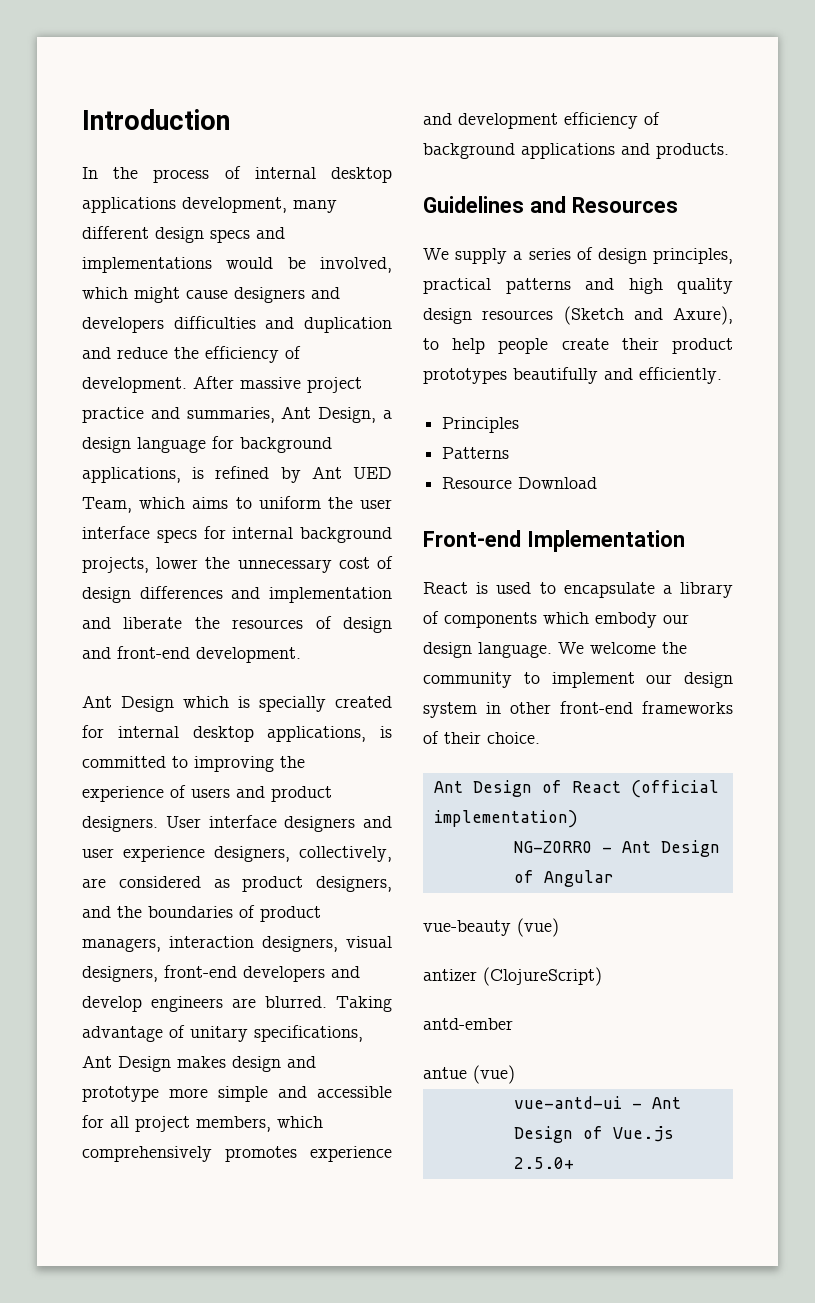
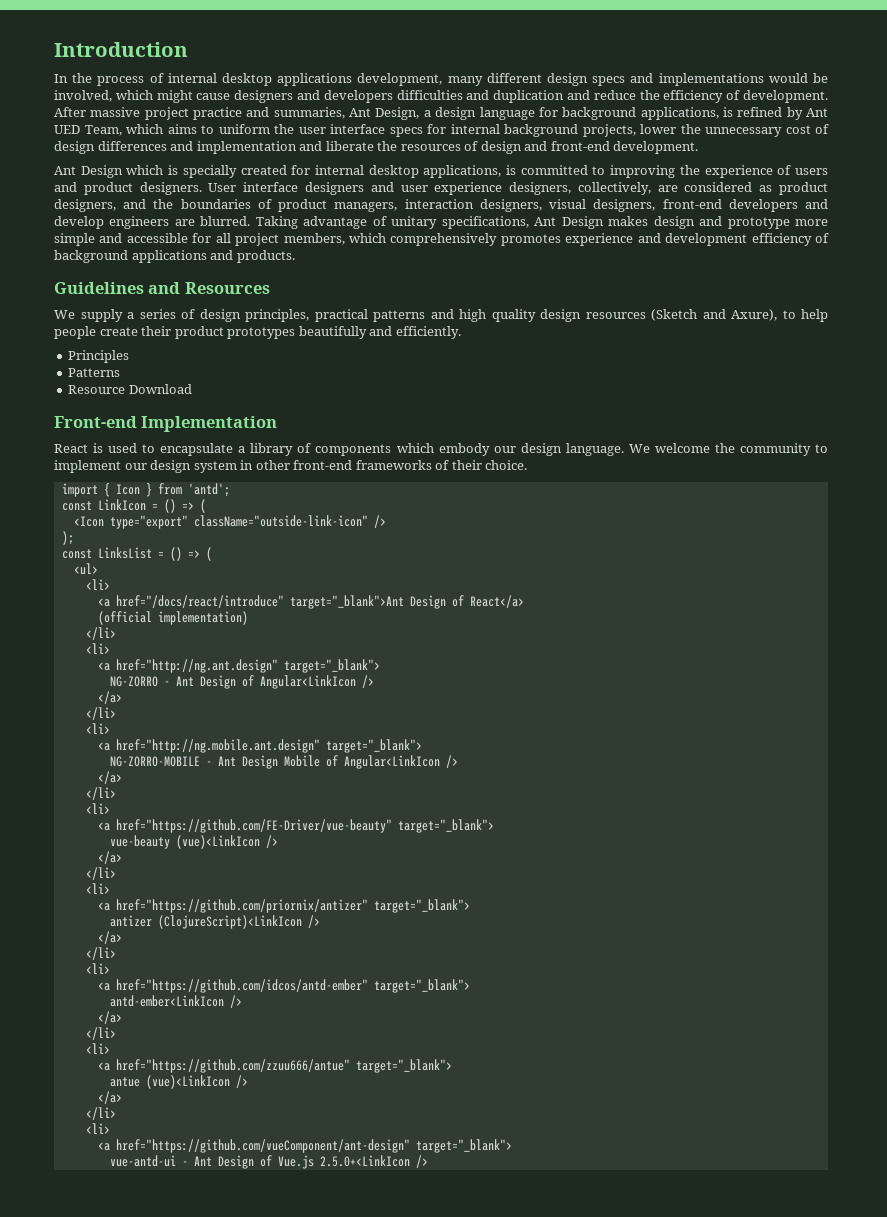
- Ant Design of React (official implementation)
+ import { Icon } from 'antd';
+ const LinkIcon = () => (
+ <Icon type="export" className="outside-link-icon" />
+ );
+ const LinksList = () => (
+ <ul>
+ <li>
+ <a href="/docs/react/introduce" target="_blank">Ant Design of React</a>
+ (official implementation)
+ </li>
+ <li>
+ <a href="http://ng.ant.design" target="_blank">
- NG-ZORRO - Ant Design of Angular
- vue-beauty (vue)
- antizer (ClojureScript)
- antd-ember
- antue (vue)
+ NG-ZORRO - Ant Design of Angular<LinkIcon />
+ </a>
+ </li>
+ <li>
+ <a href="http://ng.mobile.ant.design" target="_blank">
+ NG-ZORRO-MOBILE - Ant Design Mobile of Angular<LinkIcon />
+ </a>
+ </li>
+ <li>
+ <a href="https://github.com/FE-Driver/vue-beauty" target="_blank">
+ vue-beauty (vue)<LinkIcon />
+ </a>
+ </li>
+ <li>
+ <a href="https://github.com/priornix/antizer" target="_blank">
+ antizer (ClojureScript)<LinkIcon />
+ </a>
+ </li>
+ <li>
+ <a href="https://github.com/idcos/antd-ember" target="_blank">
+ antd-ember<LinkIcon />
+ </a>
+ </li>
+ <li>
+ <a href="https://github.com/zzuu666/antue" target="_blank">
+ antue (vue)<LinkIcon />
+ </a>
+ </li>
+ <li>
+ <a href="https://github.com/vueComponent/ant-design" target="_blank">
- vue-antd-ui - Ant Design of Vue.js 2.5.0+
+ vue-antd-ui - Ant Design of Vue.js 2.5.0+<LinkIcon />

